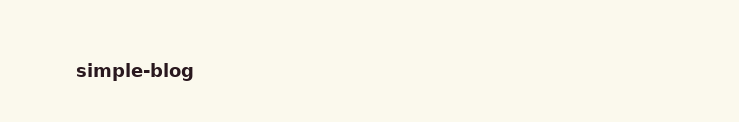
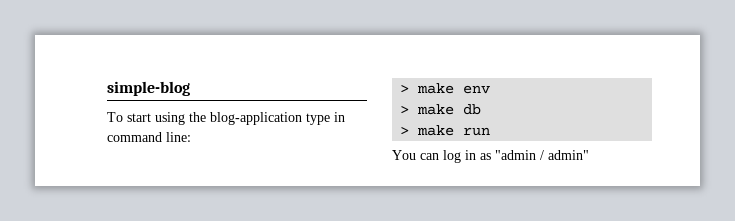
+ To start using the blog-application type in command line:
+ > make env
+ > make db
+ > make run
+ You can log in as "admin / admin"

